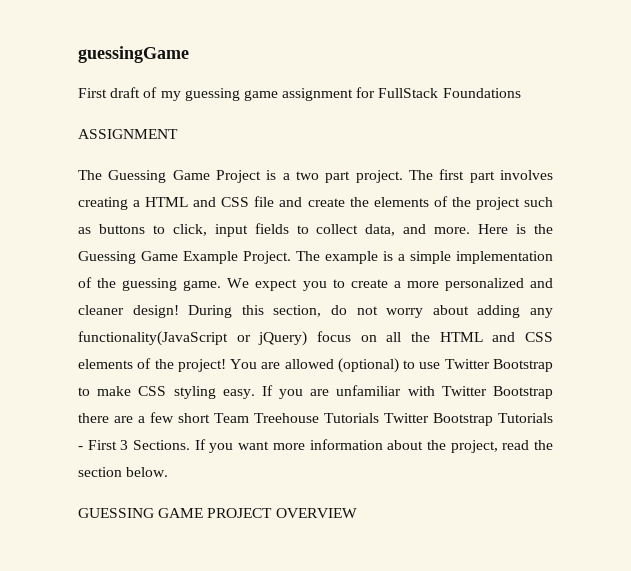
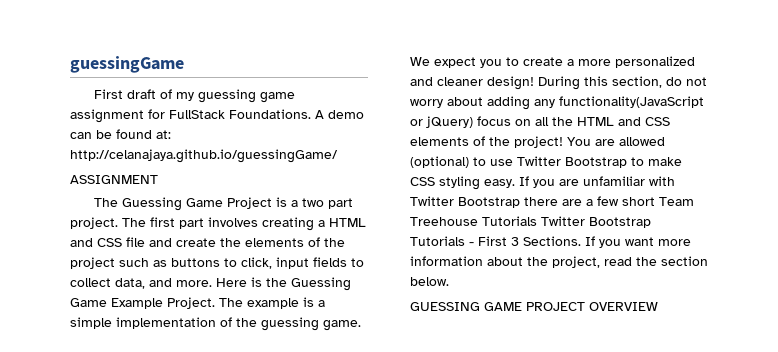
- First draft of my guessing game assignment for FullStack Foundations
+ First draft of my guessing game assignment for FullStack Foundations. A demo can be found at: http://celanajaya.github.io/guessingGame/

